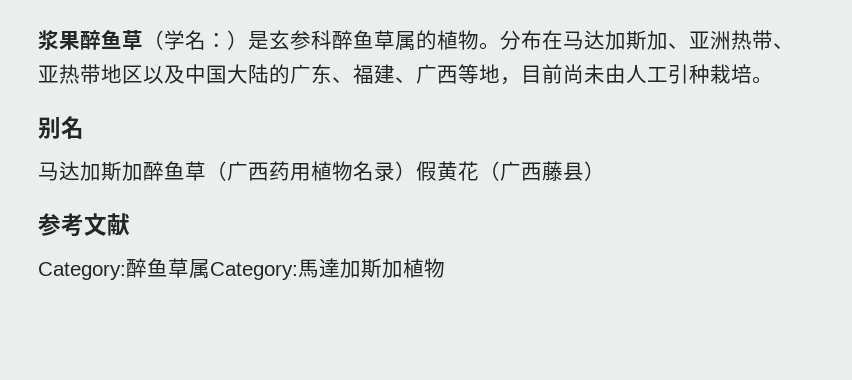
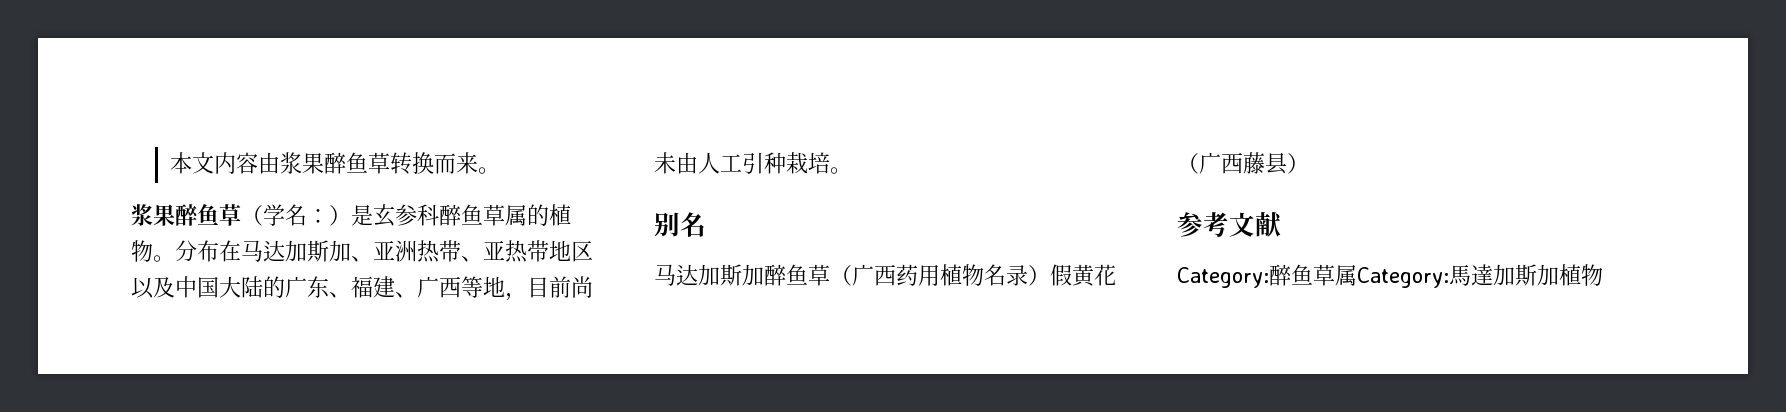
+ 本文内容由浆果醉鱼草转换而来。

